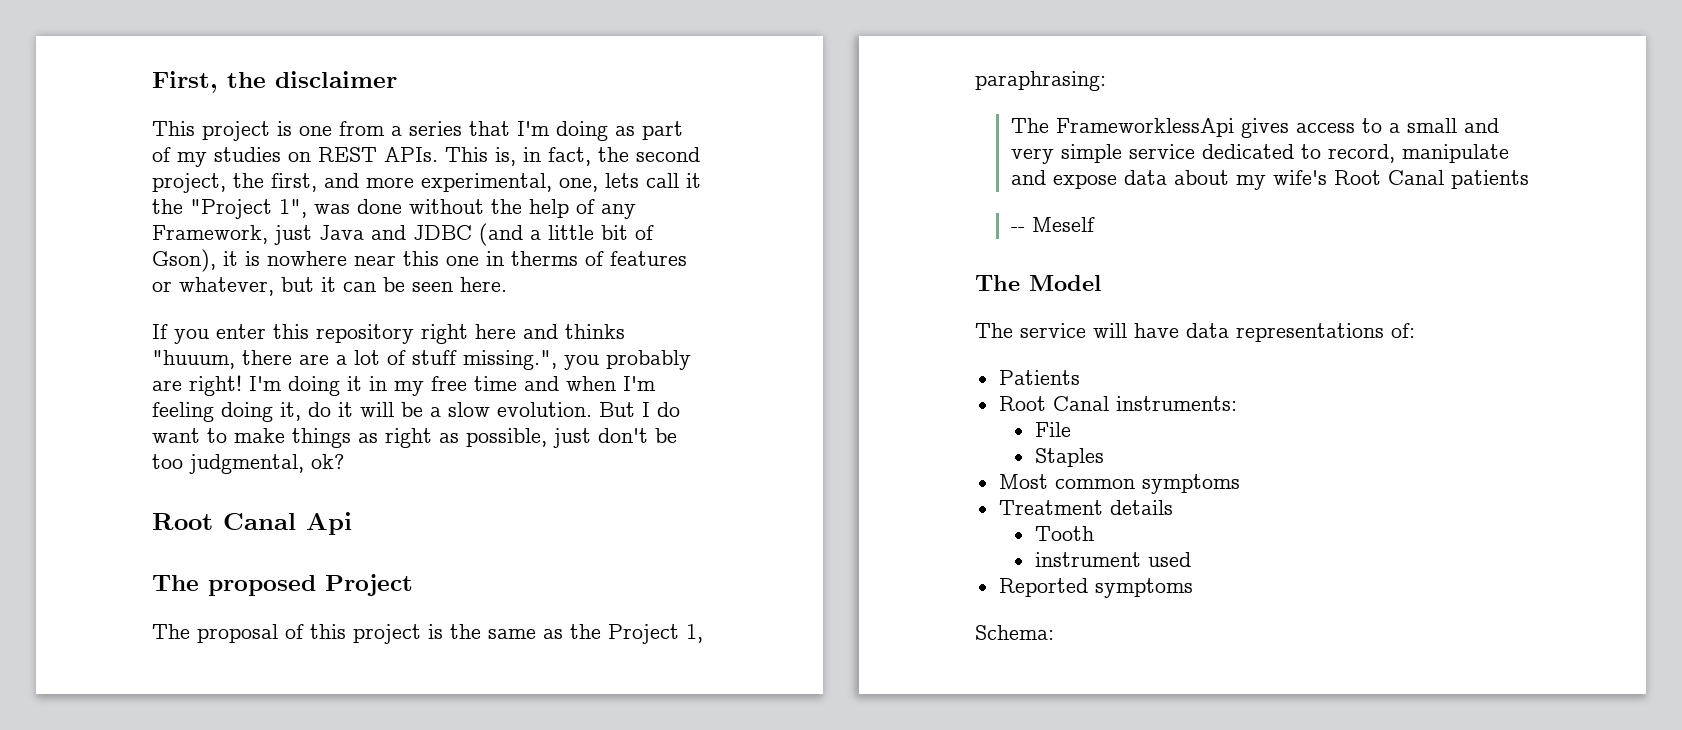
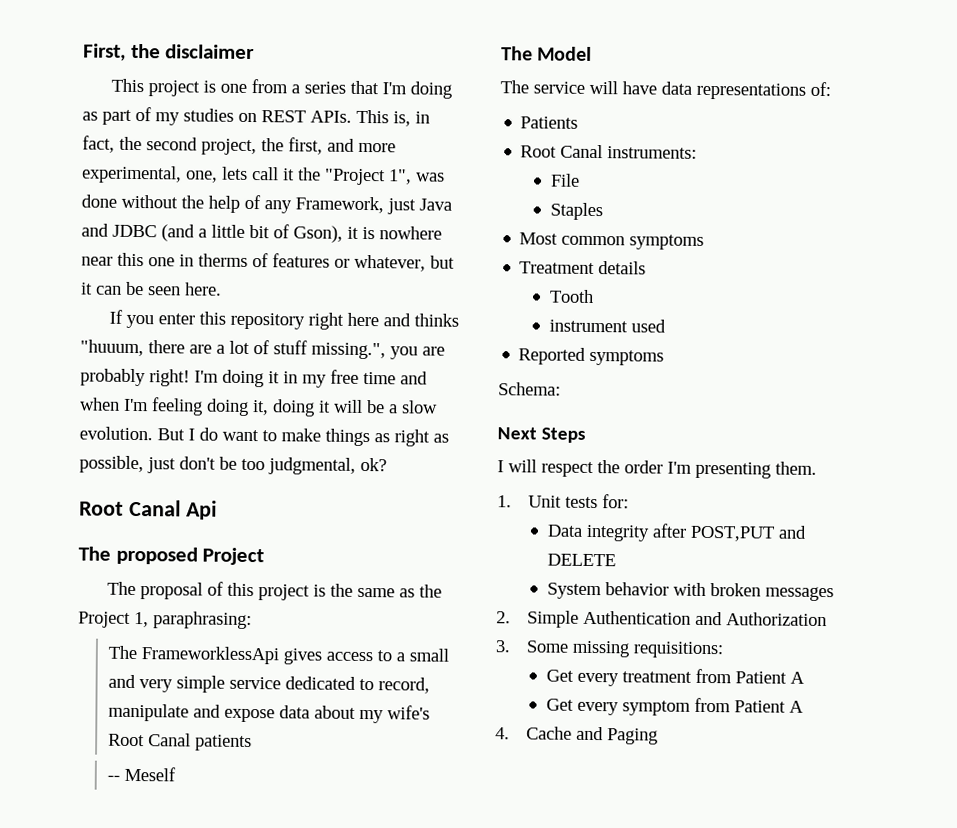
- If you enter this repository right here and thinks "huuum, there are a lot of stuff missing.", you probably are right!
+ If you enter this repository right here and thinks "huuum, there are a lot of stuff missing.", you are probably right!
- I'm doing it in my free time and when I'm feeling doing it, do it will be a slow evolution.
+ I'm doing it in my free time and when I'm feeling doing it, doing it will be a slow evolution.
+ Next Steps
+ I will respect the order I'm presenting them.
+ 1. Unit tests for:
+ Data integrity after POST,PUT and DELETE
+ System behavior with broken messages
+ 2. Simple Authentication and Authorization
+ 3. Some missing requisitions:
+ Get every treatment from Patient A
+ Get every symptom from Patient A
+ 4. Cache and Paging

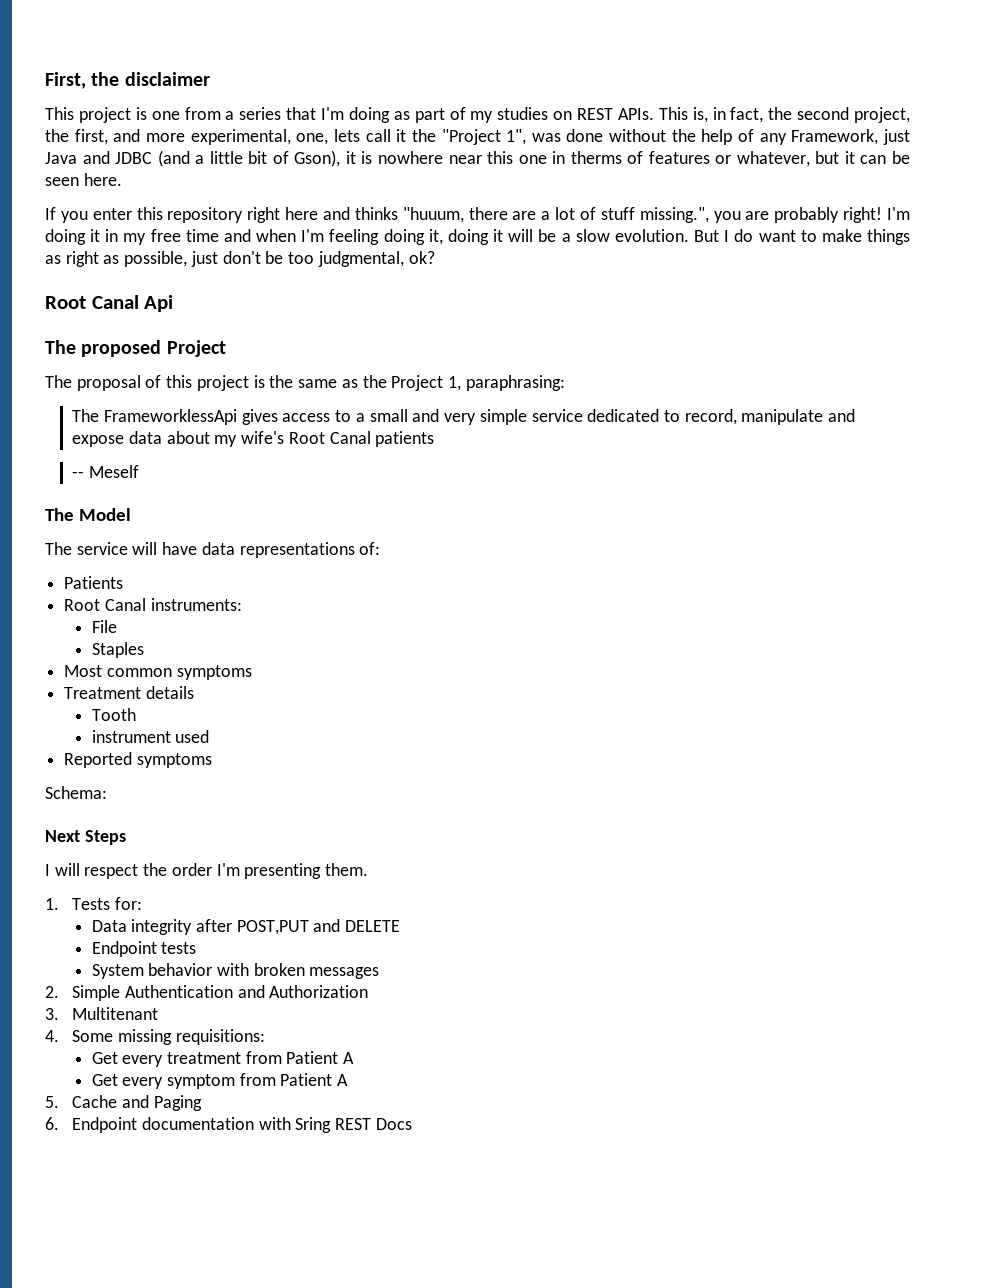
- 1. Unit tests for:
+ 1. Tests for:
+ Endpoint tests
- 3. Some missing requisitions:
+ 3. Multitenant
+ 4. Some missing requisitions:
- 4. Cache and Paging
+ 5. Cache and Paging
+ 6. Endpoint documentation with Sring REST Docs

